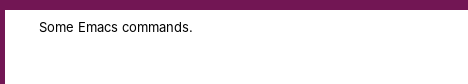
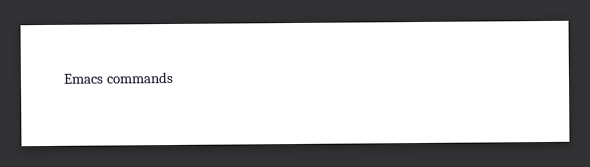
- Some Emacs commands.
+ Emacs commands

